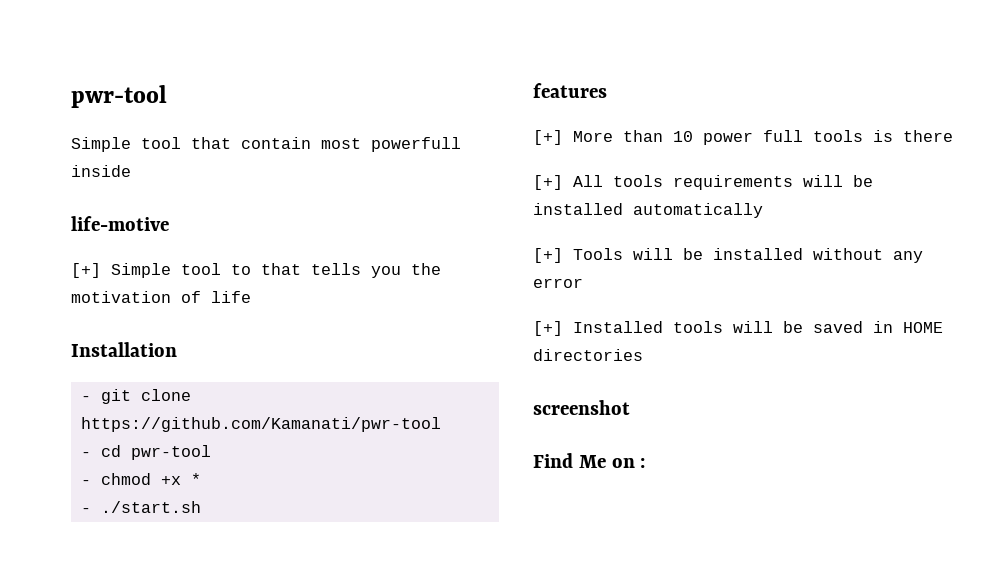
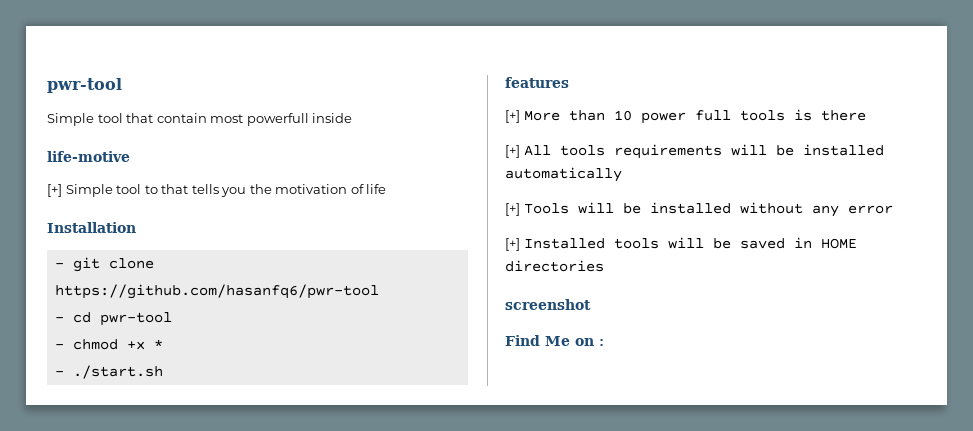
- - git clone https://github.com/Kamanati/pwr-tool
+ - git clone https://github.com/hasanfq6/pwr-tool

